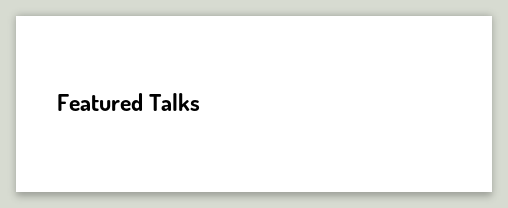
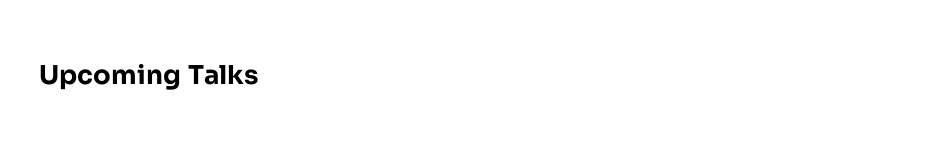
- Featured Talks
+ Upcoming Talks

